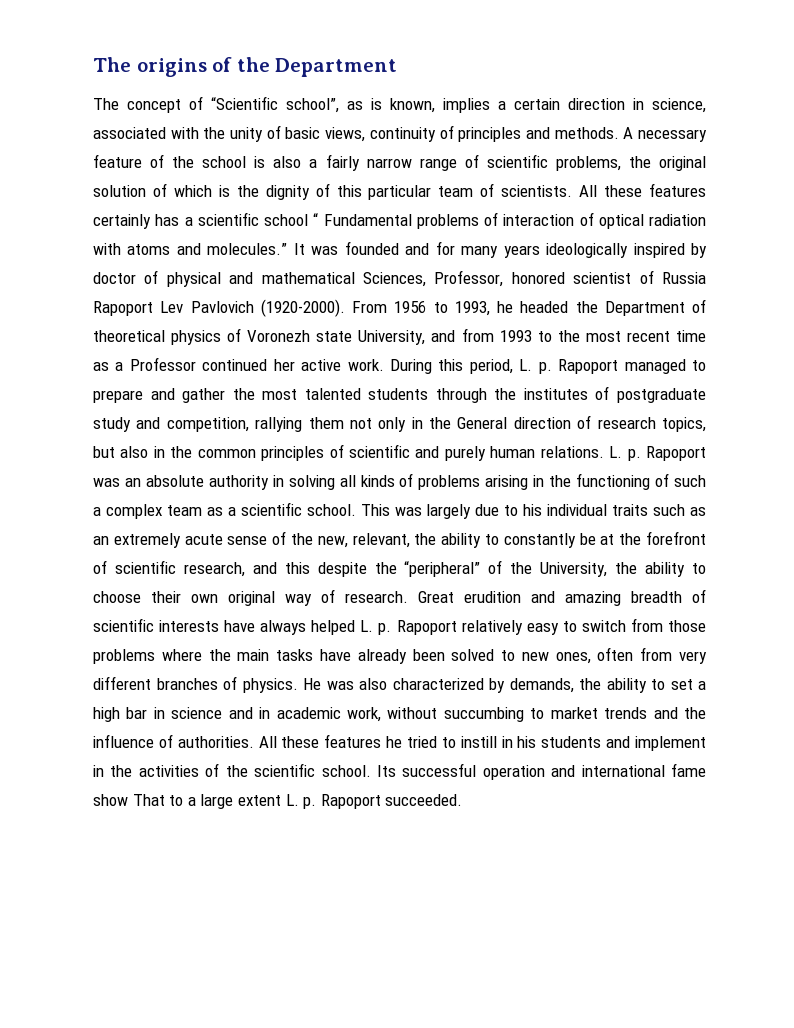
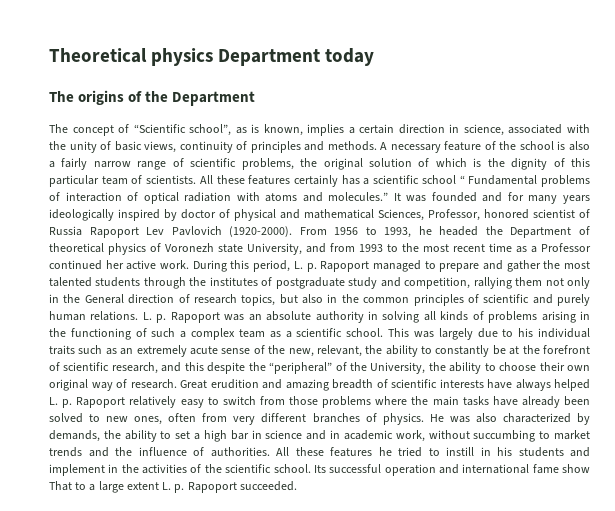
+ Theoretical physics Department today

